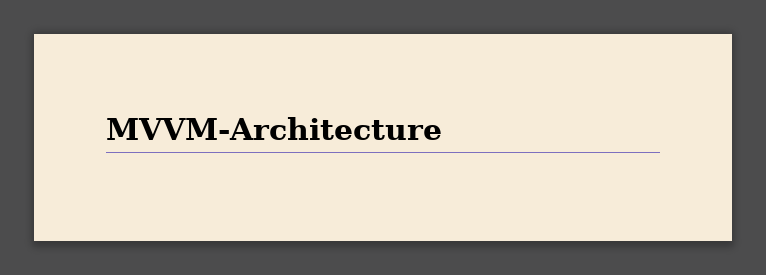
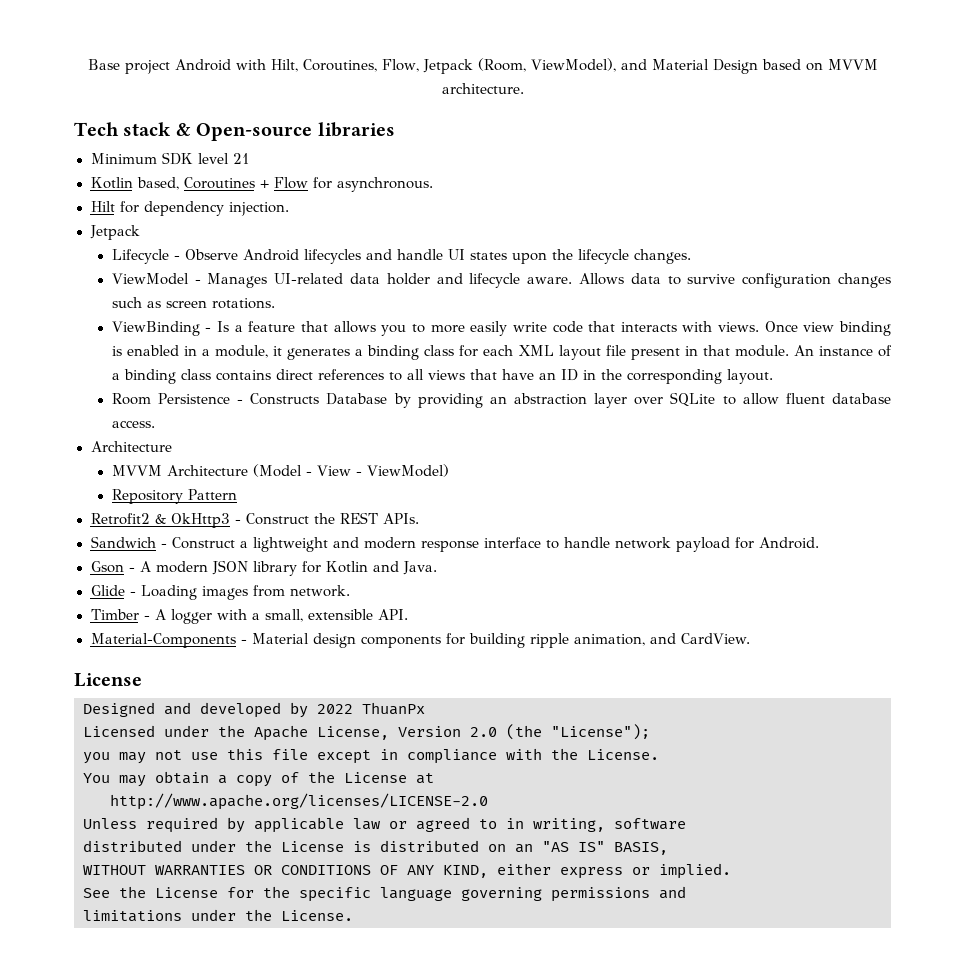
- MVVM-Architecture
+ Base project Android with Hilt, Coroutines, Flow, Jetpack (Room, ViewModel), and Material Design based on MVVM architecture.
+ Tech stack & Open-source libraries
+ Minimum SDK level 21
+ Kotlin based, Coroutines + Flow for asynchronous.
+ Hilt for dependency injection.
+ Jetpack
+ Lifecycle - Observe Android lifecycles and handle UI states upon the lifecycle changes.
+ ViewModel - Manages UI-related data holder and lifecycle aware. Allows data to survive configuration changes such as screen rotations.
+ ViewBinding - Is a feature that allows you to more easily write code that interacts with views. Once view binding is enabled in a module, it generates a binding class for each XML layout file present in that module. An instance of a binding class contains direct references to all views that have an ID in the corresponding layout.
+ Room Persistence - Constructs Database by providing an abstraction layer over SQLite to allow fluent database access.
+ Architecture
+ MVVM Architecture (Model - View - ViewModel)
+ Repository Pattern
+ Retrofit2 & OkHttp3 - Construct the REST APIs.
+ Sandwich - Construct a lightweight and modern response interface to handle network payload for Android.
+ Gson - A modern JSON library for Kotlin and Java.
+ Glide - Loading images from network.
+ Timber - A logger with a small, extensible API.
+ Material-Components - Material design components for building ripple animation, and CardView.
+ License
+ Designed and developed by 2022 ThuanPx
+ Licensed under the Apache License, Version 2.0 (the "License");
+ you may not use this file except in compliance with the License.
+ You may obtain a copy of the License at
+ http://www.apache.org/licenses/LICENSE-2.0
+ Unless required by applicable law or agreed to in writing, software
+ distributed under the License is distributed on an "AS IS" BASIS,
+ WITHOUT WARRANTIES OR CONDITIONS OF ANY KIND, either express or implied.
+ See the License for the specific language governing permissions and
+ limitations under the License.

